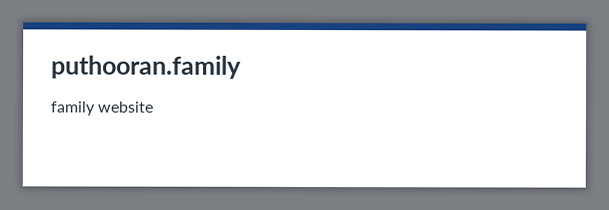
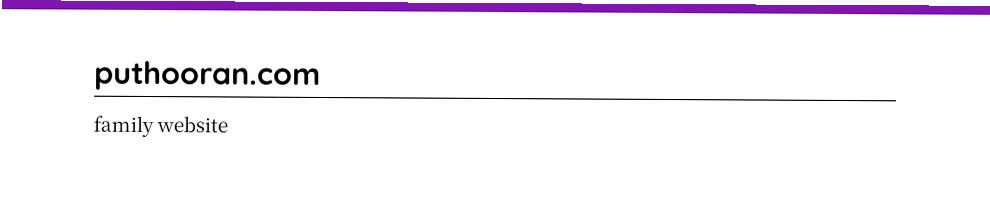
- puthooran.family
+ puthooran.com

